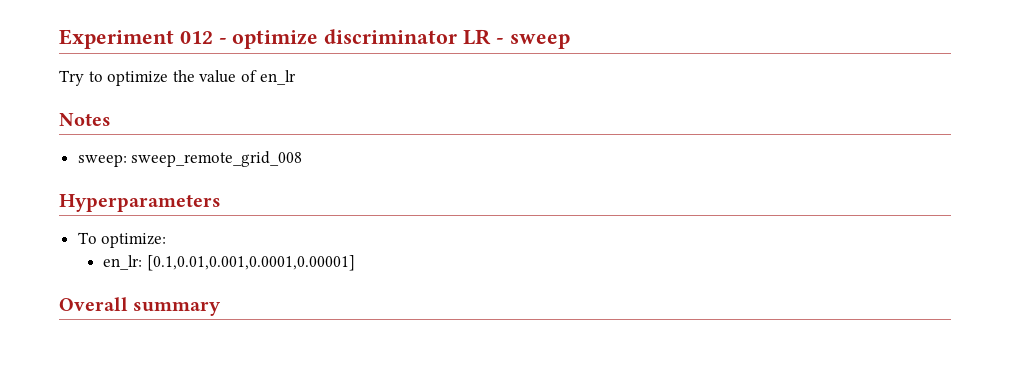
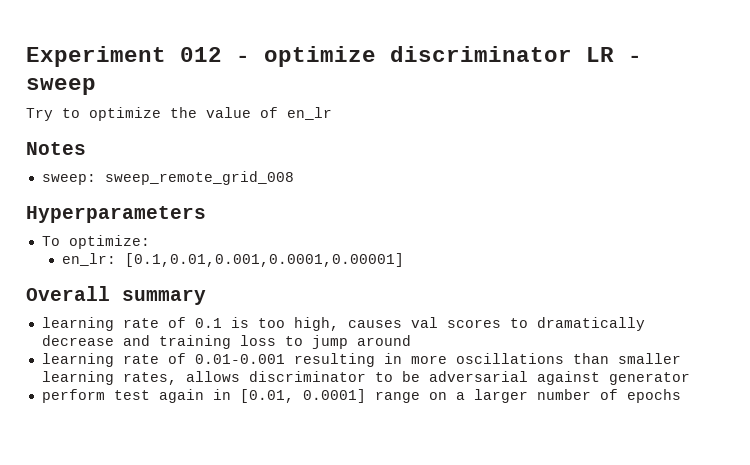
+ learning rate of 0.1 is too high, causes val scores to dramatically decrease and training loss to jump around
+ learning rate of 0.01-0.001 resulting in more oscillations than smaller learning rates, allows discriminator to be adversarial against generator
+ perform test again in [0.01, 0.0001] range on a larger number of epochs

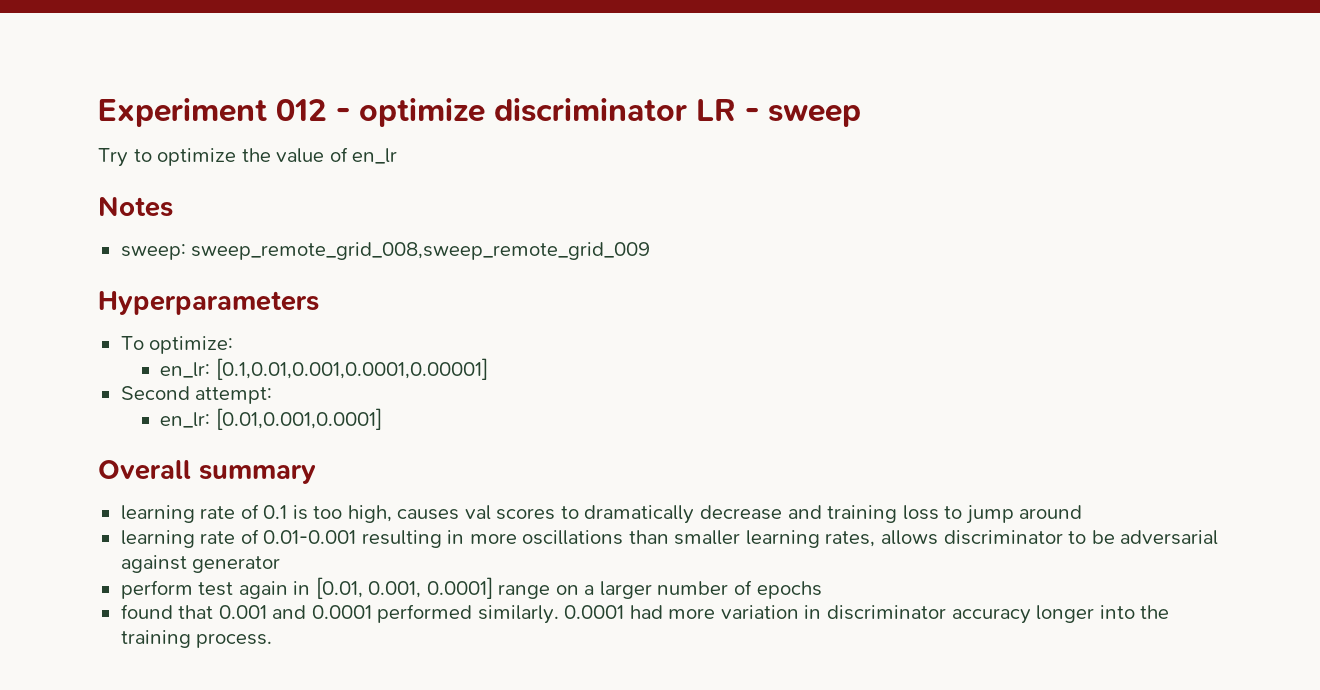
- sweep: sweep_remote_grid_008
+ sweep: sweep_remote_grid_008,sweep_remote_grid_009
+ Second attempt:
+ en_lr: [0.01,0.001,0.0001]
- perform test again in [0.01, 0.0001] range on a larger number of epochs
+ perform test again in [0.01, 0.001, 0.0001] range on a larger number of epochs
+ found that 0.001 and 0.0001 performed similarly. 0.0001 had more variation in discriminator accuracy longer into the training process.

